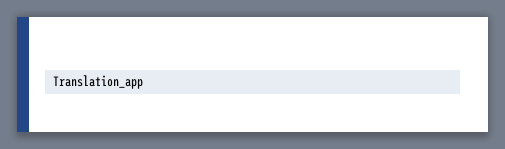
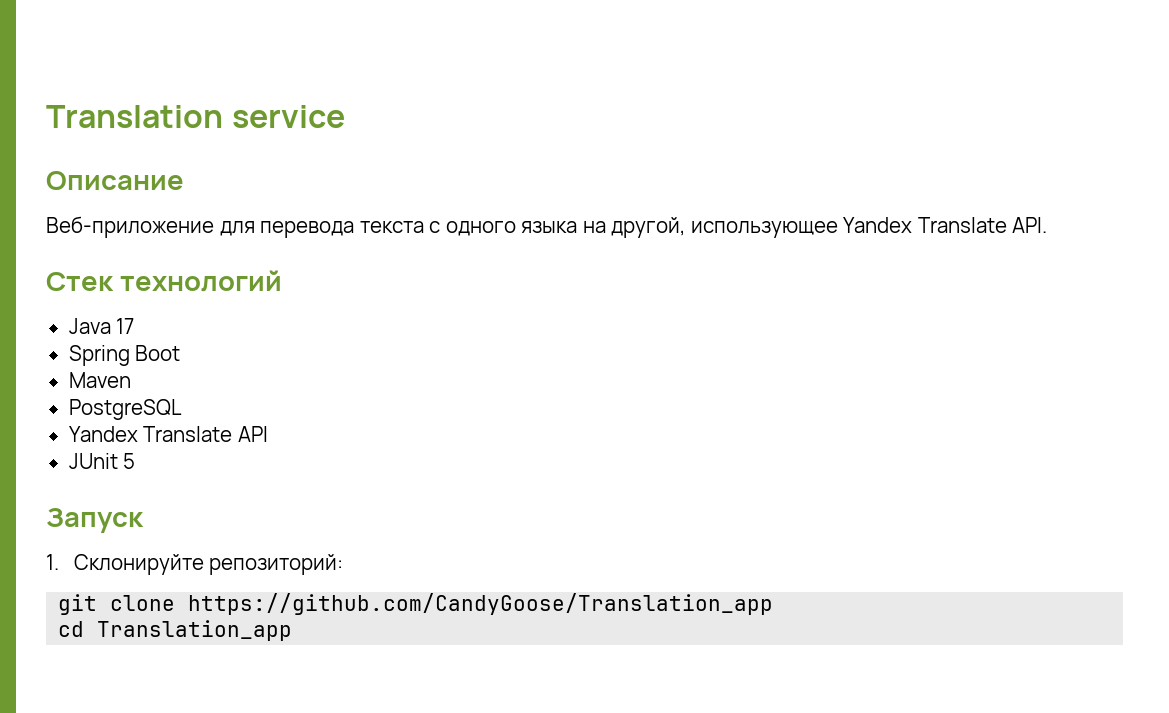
- Translation_app
+ Translation service
+ Описание
+ Веб-приложение для перевода текста с одного языка на другой, использующее Yandex Translate API.
+ Стек технологий
+ Java 17
+ Spring Boot
+ Maven
+ PostgreSQL
+ Yandex Translate API
+ JUnit 5
+ Запуск
+ 1. Склонируйте репозиторий:
+ git clone https://github.com/CandyGoose/Translation_app
+ cd Translation_app

